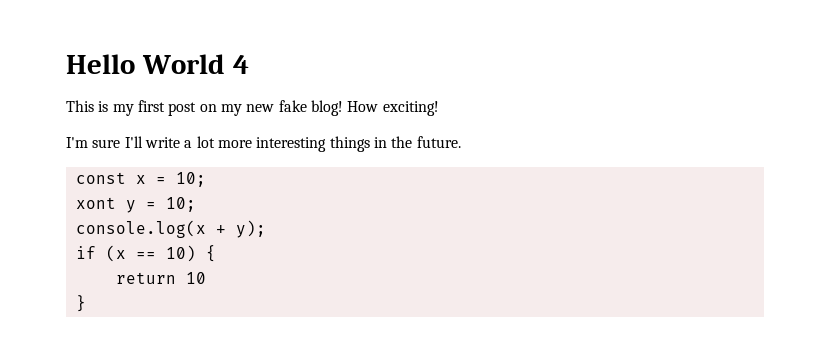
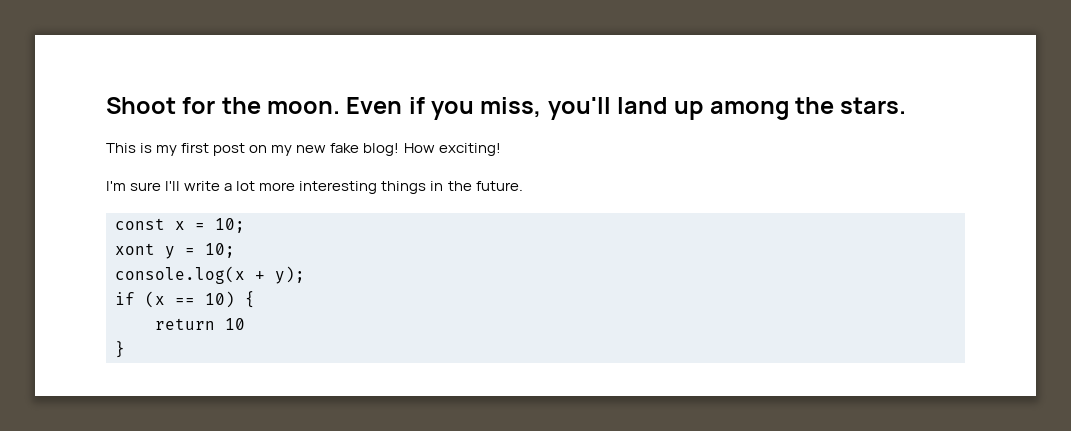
- Hello World 4
+ Shoot for the moon. Even if you miss, you'll land up among the stars.

